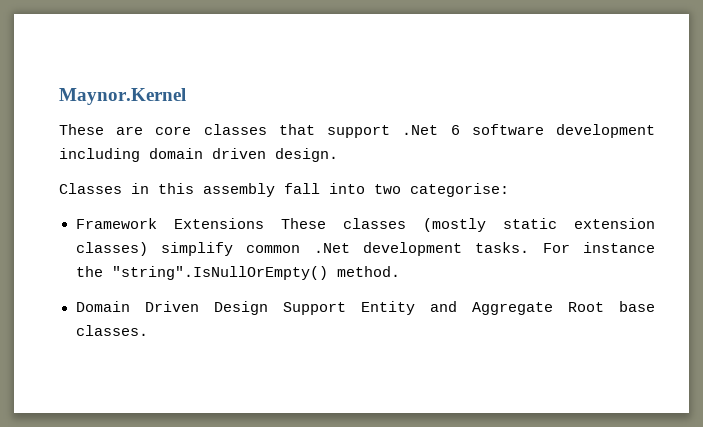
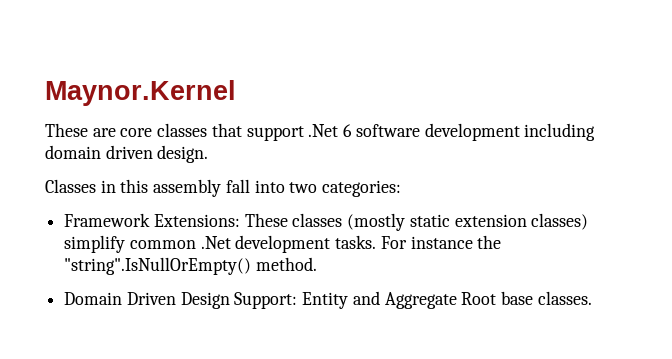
- Classes in this assembly fall into two categorise:
+ Classes in this assembly fall into two categories:
- Framework Extensions These classes (mostly static extension classes) simplify common .Net development tasks.
+ Framework Extensions: These classes (mostly static extension classes) simplify common .Net development tasks.
- Domain Driven Design Support Entity and Aggregate Root base classes.
+ Domain Driven Design Support: Entity and Aggregate Root base classes.

